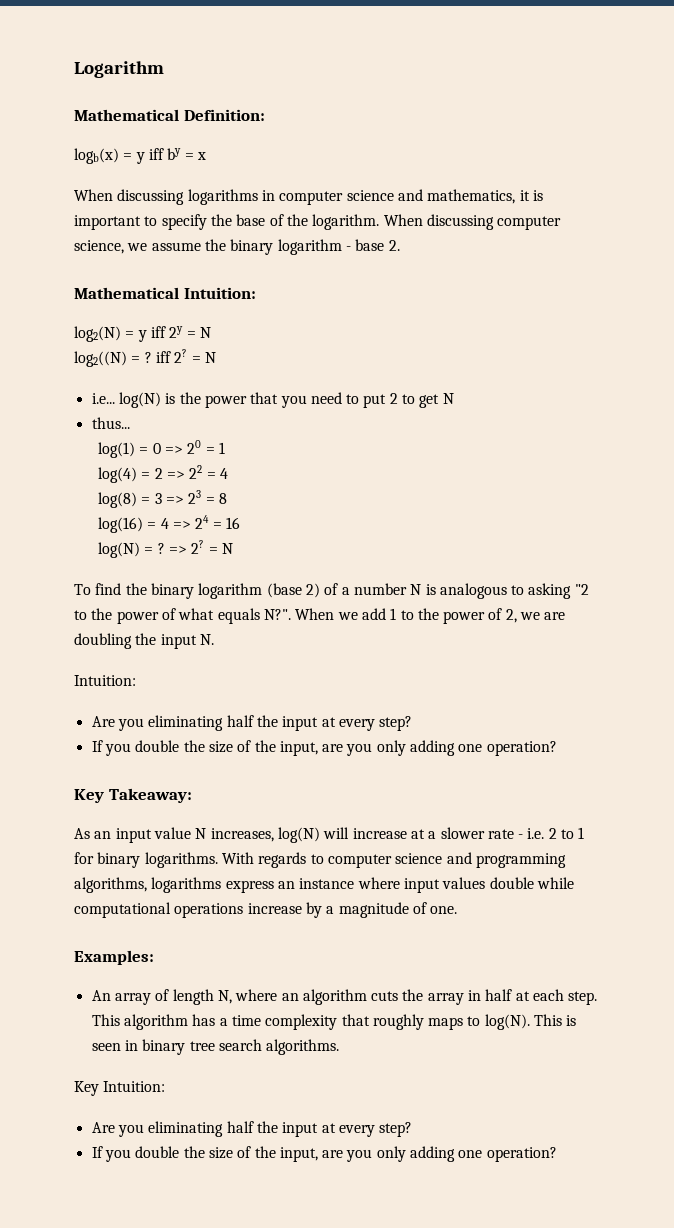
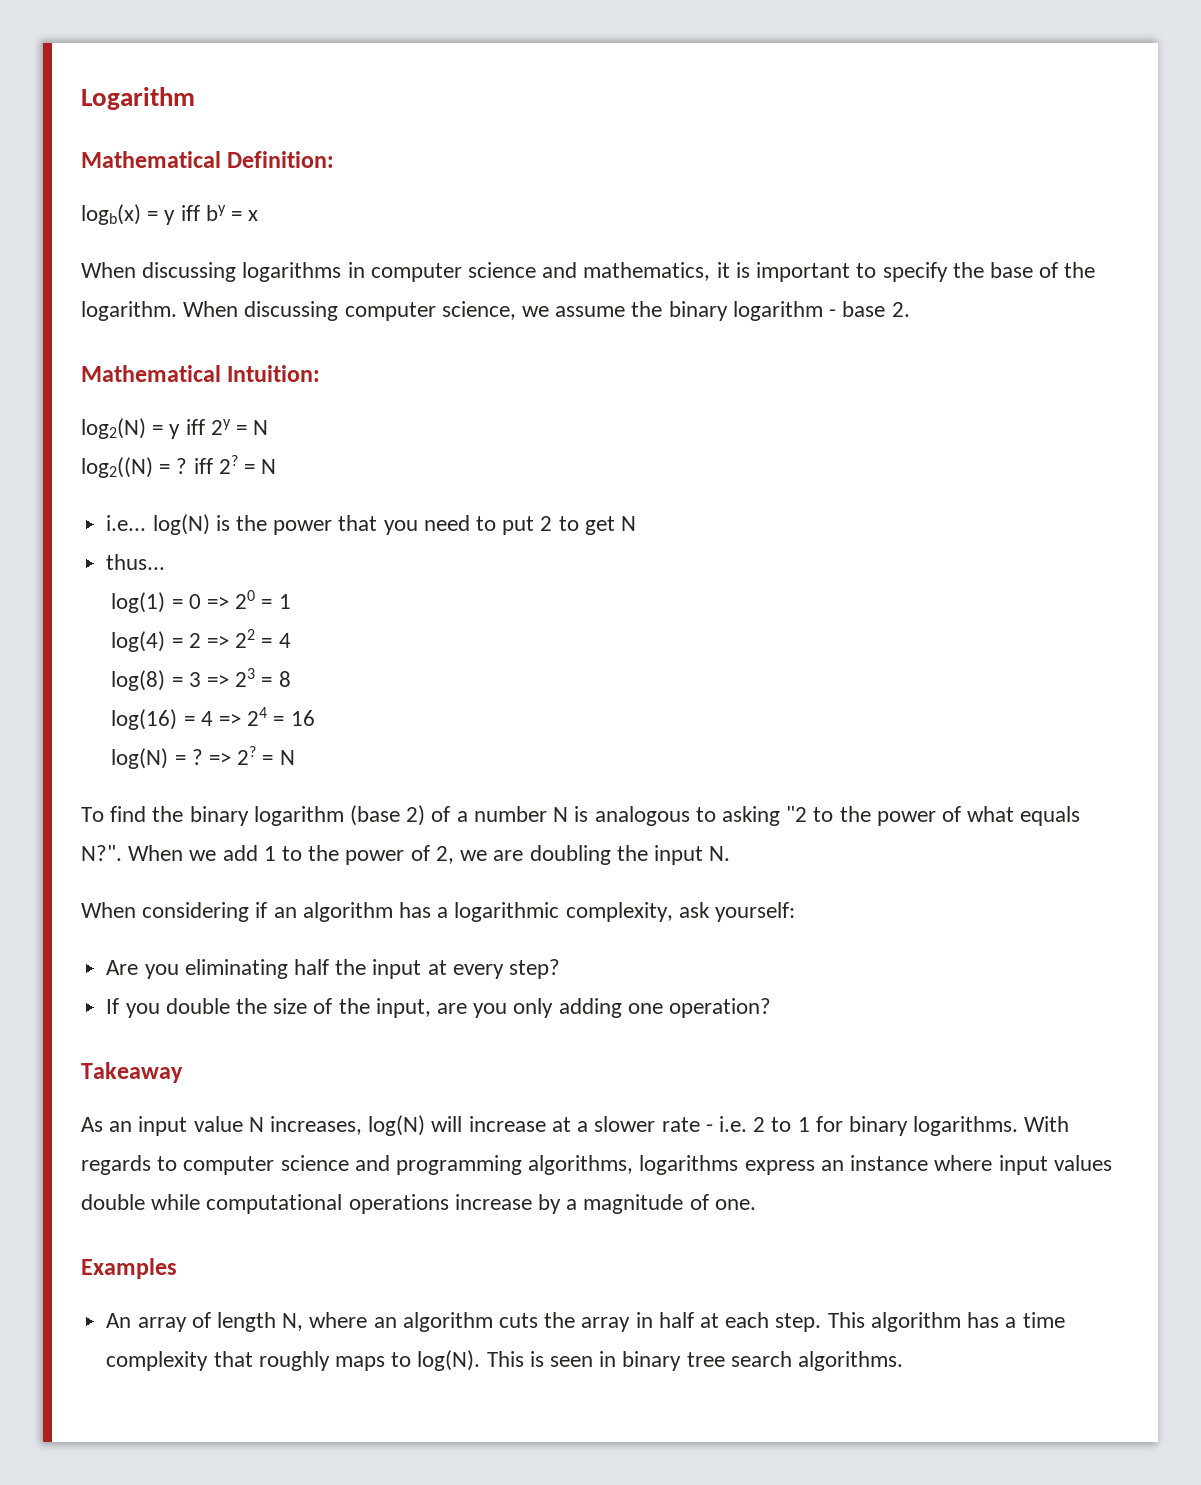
  To find the binary logarithm (base 2) of a number N is analogous to asking "2 to the power of what equals N?". When we add 1 to the power of 2, we are doubling the input N.
- Intuition:
+ When considering if an algorithm has a logarithmic complexity, ask yourself:
- Key Takeaway:
+ Takeaway
- Examples:
+ Examples
- Key Intuition:
- Are you eliminating half the input at every step?
- If you double the size of the input, are you only adding one operation?

